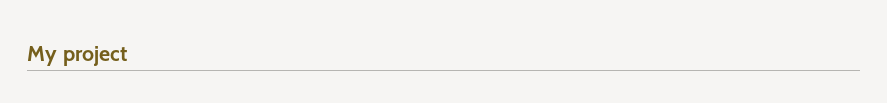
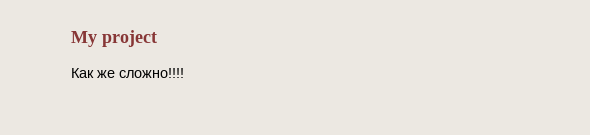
+ Как же сложно!!!!

